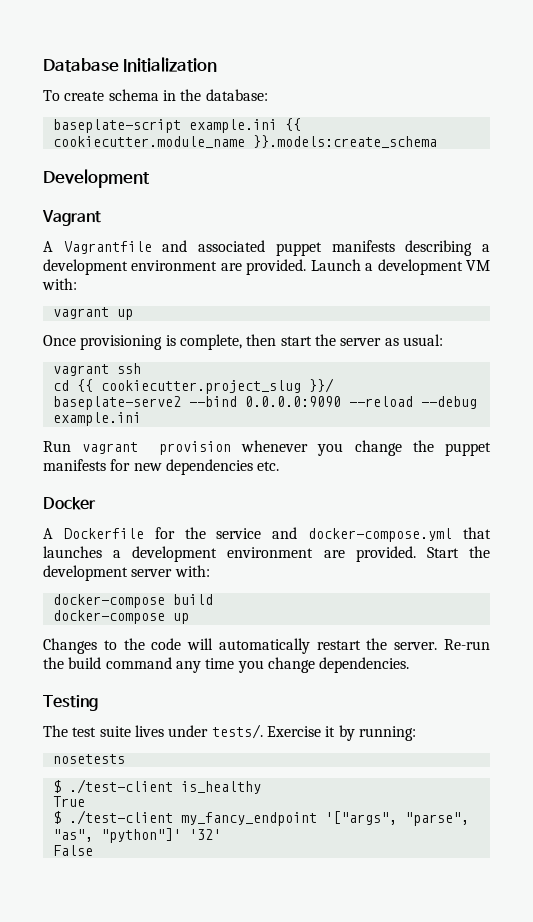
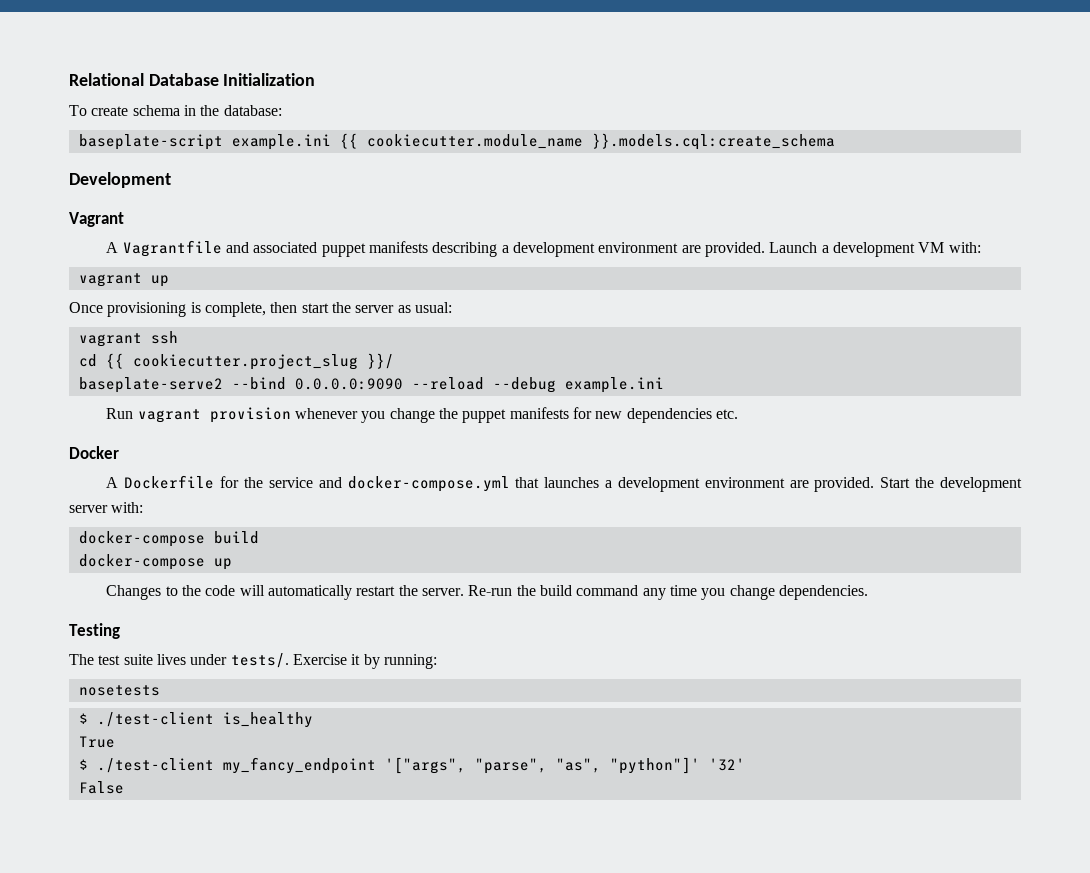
- Database Initialization
+ Relational Database Initialization
- baseplate-script example.ini {{ cookiecutter.module_name }}.models:create_schema
+ baseplate-script example.ini {{ cookiecutter.module_name }}.models.cql:create_schema

